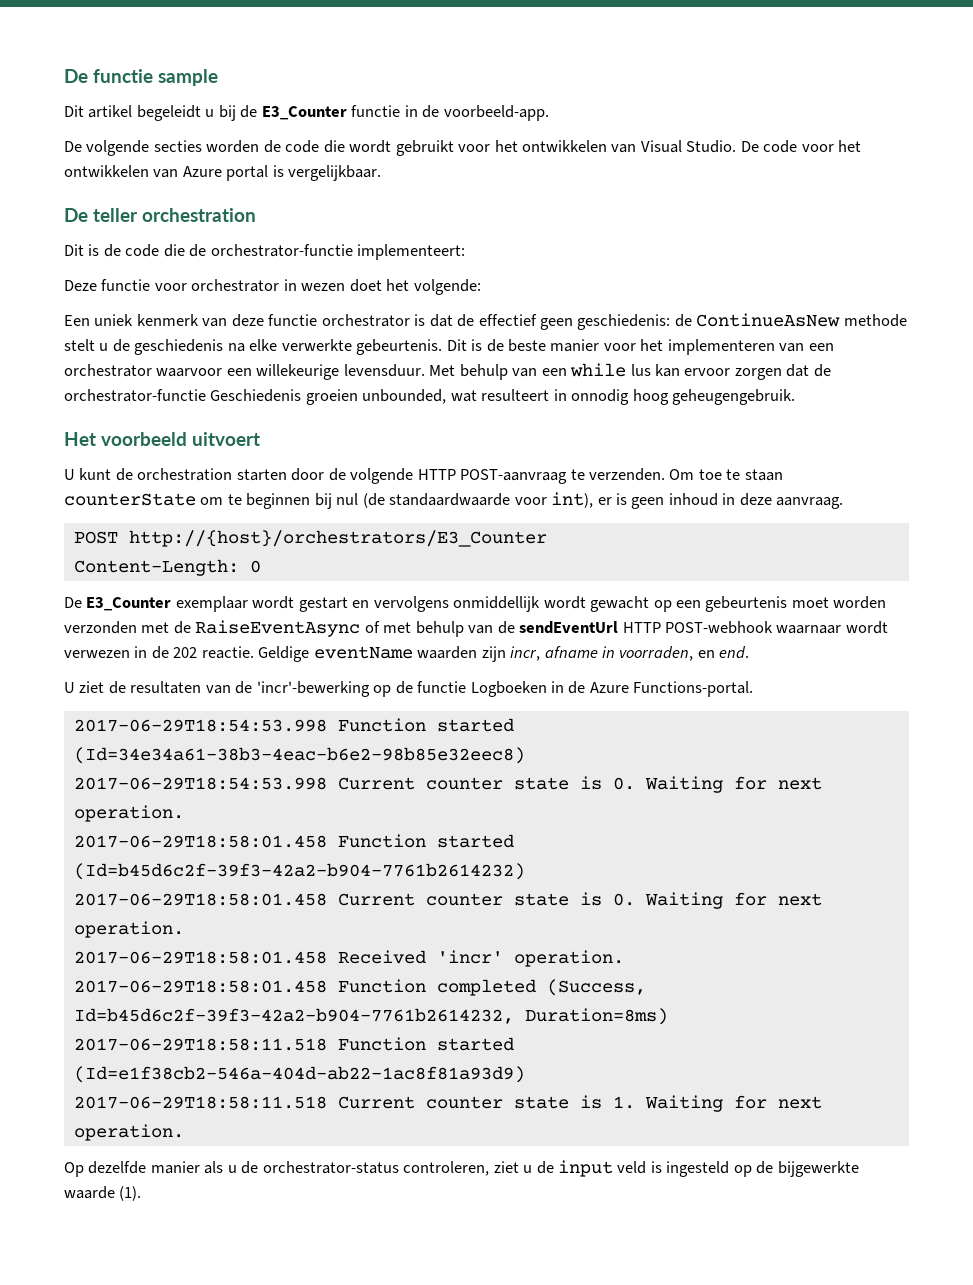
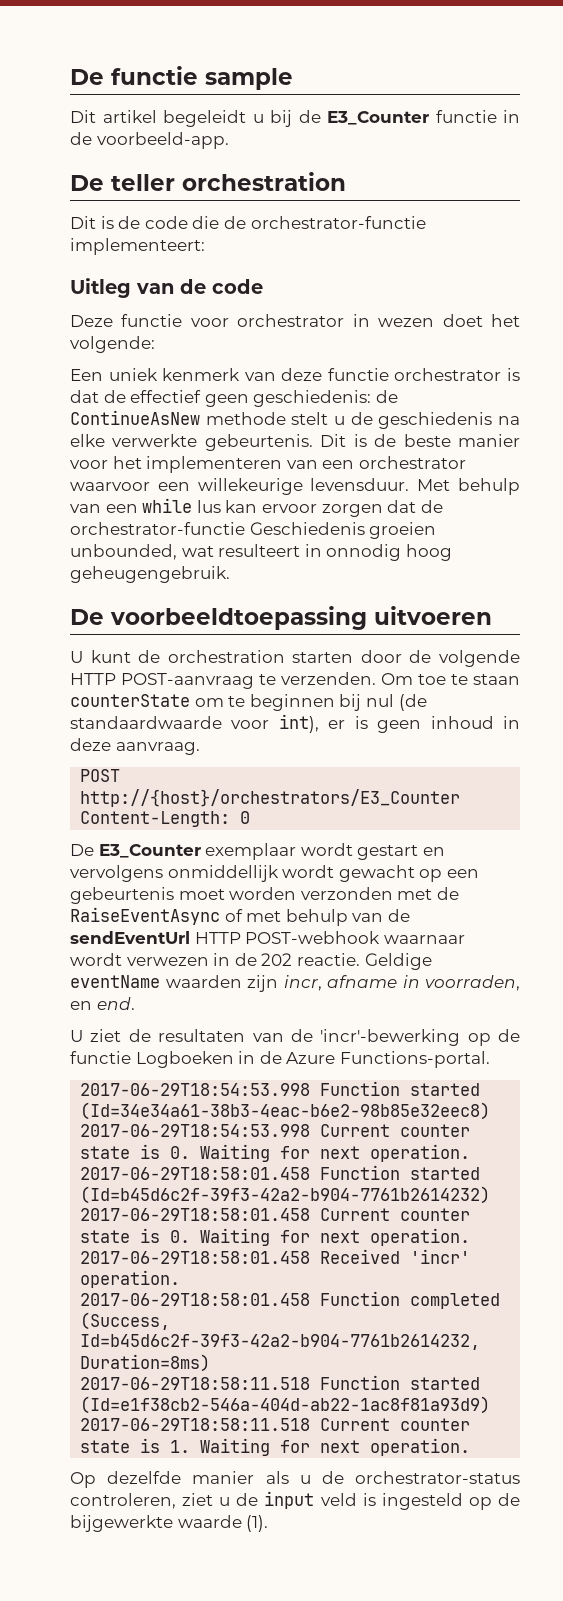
- De volgende secties worden de code die wordt gebruikt voor het ontwikkelen van Visual Studio. De code voor het ontwikkelen van Azure portal is vergelijkbaar.
+ Uitleg van de code
- Het voorbeeld uitvoert
+ De voorbeeldtoepassing uitvoeren

